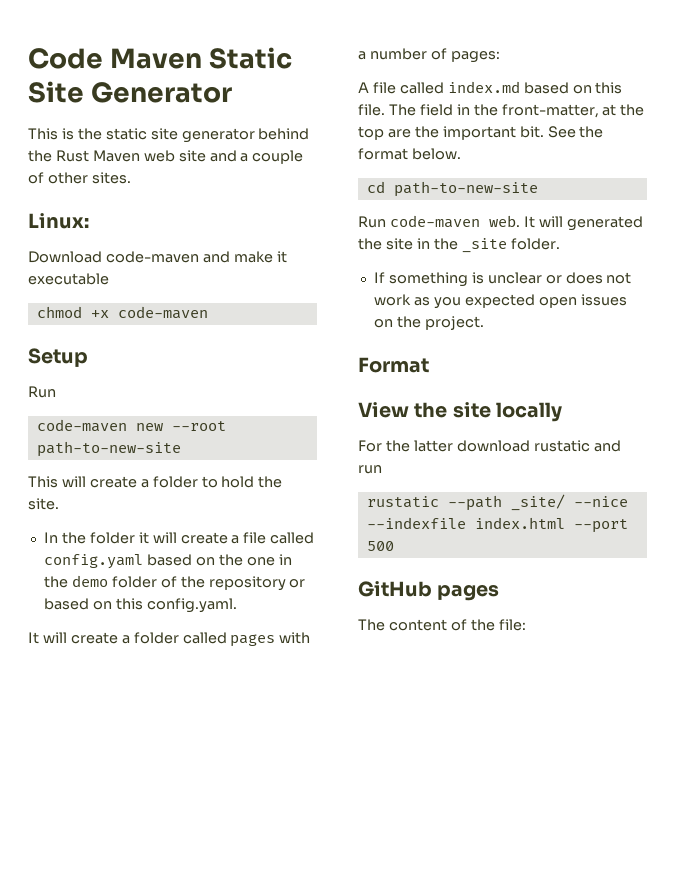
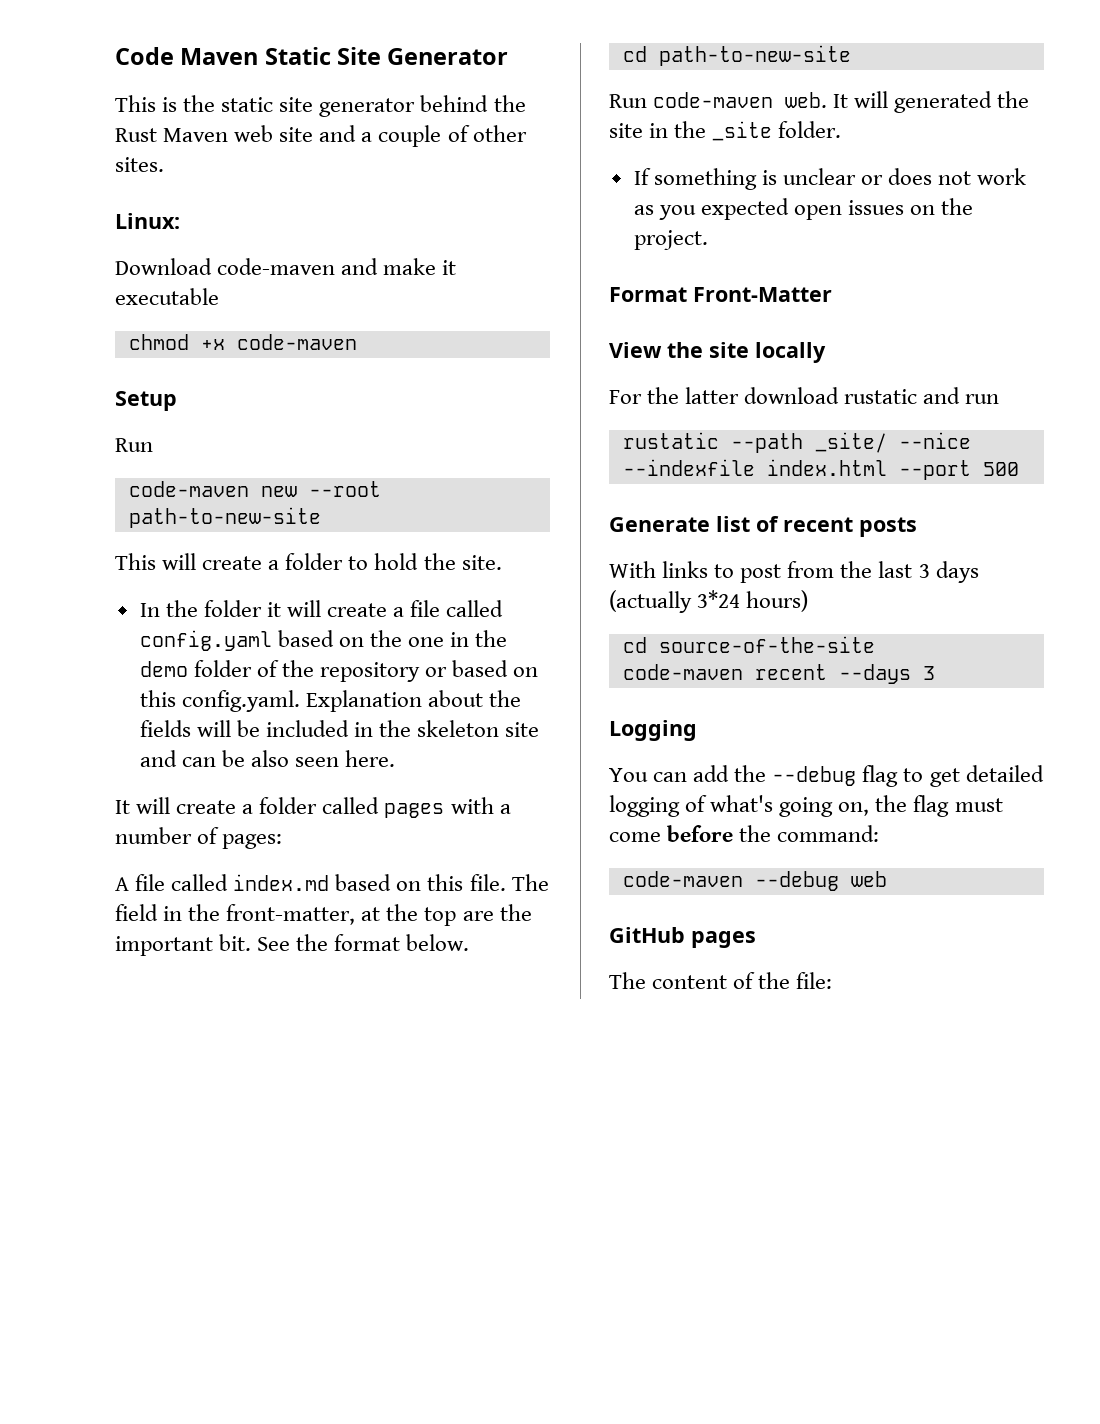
- In the folder it will create a file called config.yaml based on the one in the demo folder of the repository or based on this config.yaml.
+ In the folder it will create a file called config.yaml based on the one in the demo folder of the repository or based on this config.yaml. Explanation about the fields will be included in the skeleton site and can be also seen here.
- Format
+ Format Front-Matter
+ Generate list of recent posts
+ With links to post from the last 3 days (actually 3*24 hours)
+ cd source-of-the-site
+ code-maven recent --days 3
+ Logging
+ You can add the --debug flag to get detailed logging of what's going on, the flag must come before the command:
+ code-maven --debug web

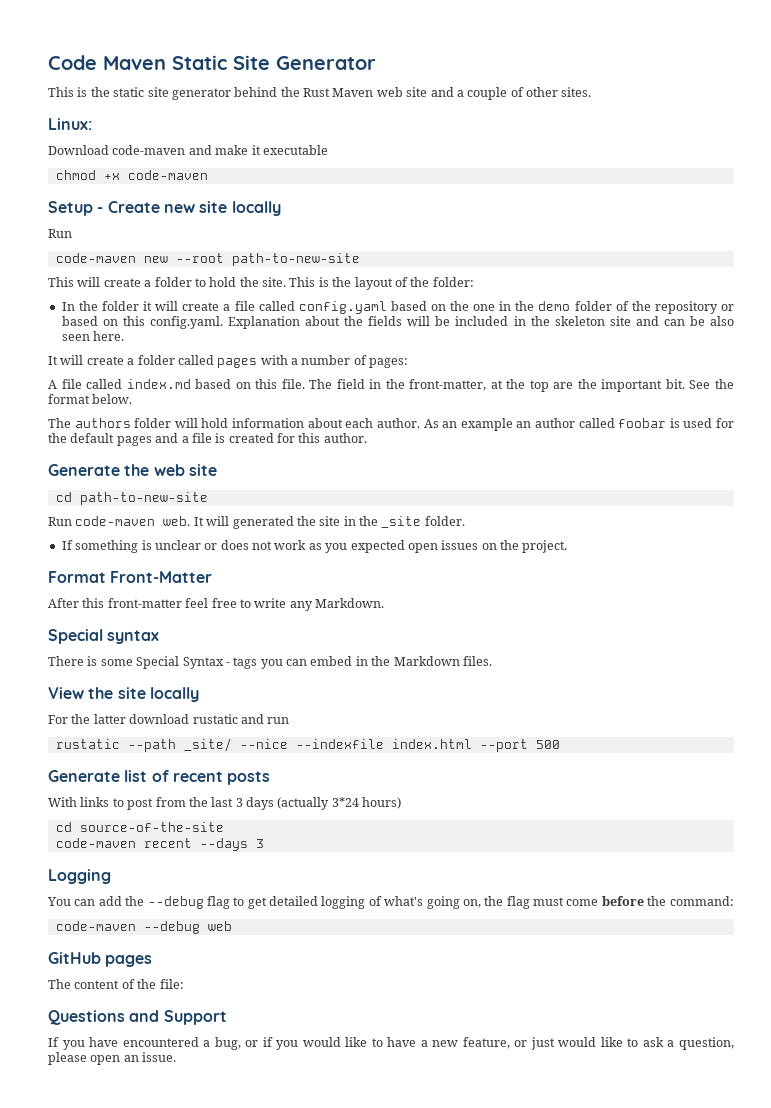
- Setup
+ Setup - Create new site locally
+ This is the layout of the folder:
+ The authors folder will hold information about each author. As an example an author called foobar is used for the default pages and a file is created for this author.
+ Generate the web site
+ After this front-matter feel free to write any Markdown.
+ Special syntax
+ There is some Special Syntax - tags you can embed in the Markdown files.
+ Questions and Support
+ If you have encountered a bug, or if you would like to have a new feature, or just would like to ask a question, please open an issue.

